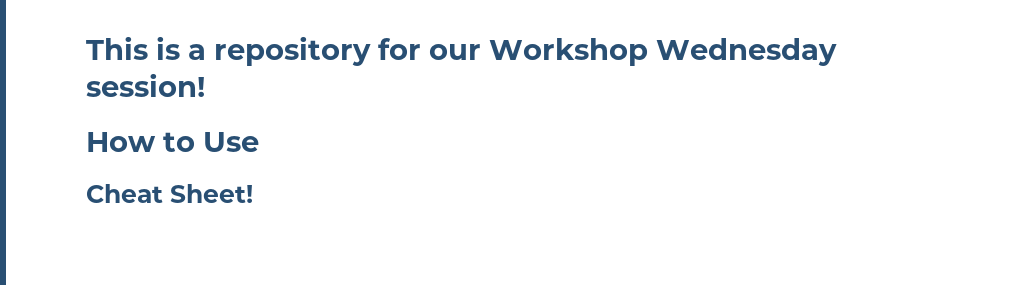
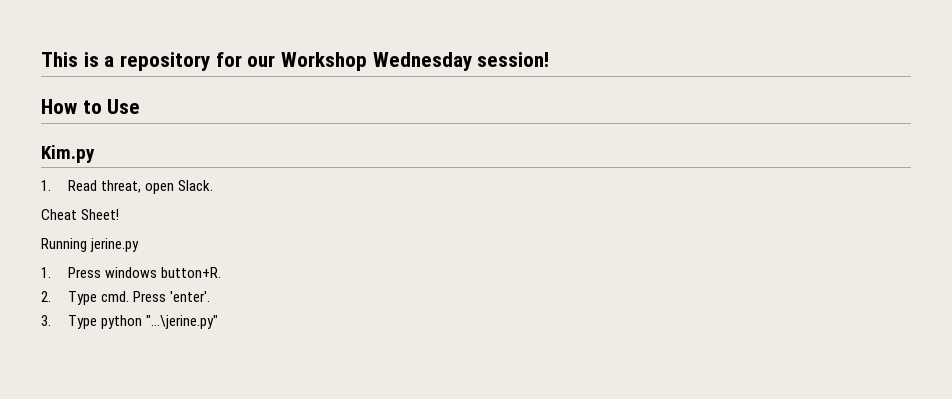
+ Kim.py
+ 1. Read threat, open Slack.
  Cheat Sheet!
+ Running jerine.py
+ 1. Press windows button+R.
+ 2. Type cmd. Press 'enter'.
+ 3. Type python "...\jerine.py"

